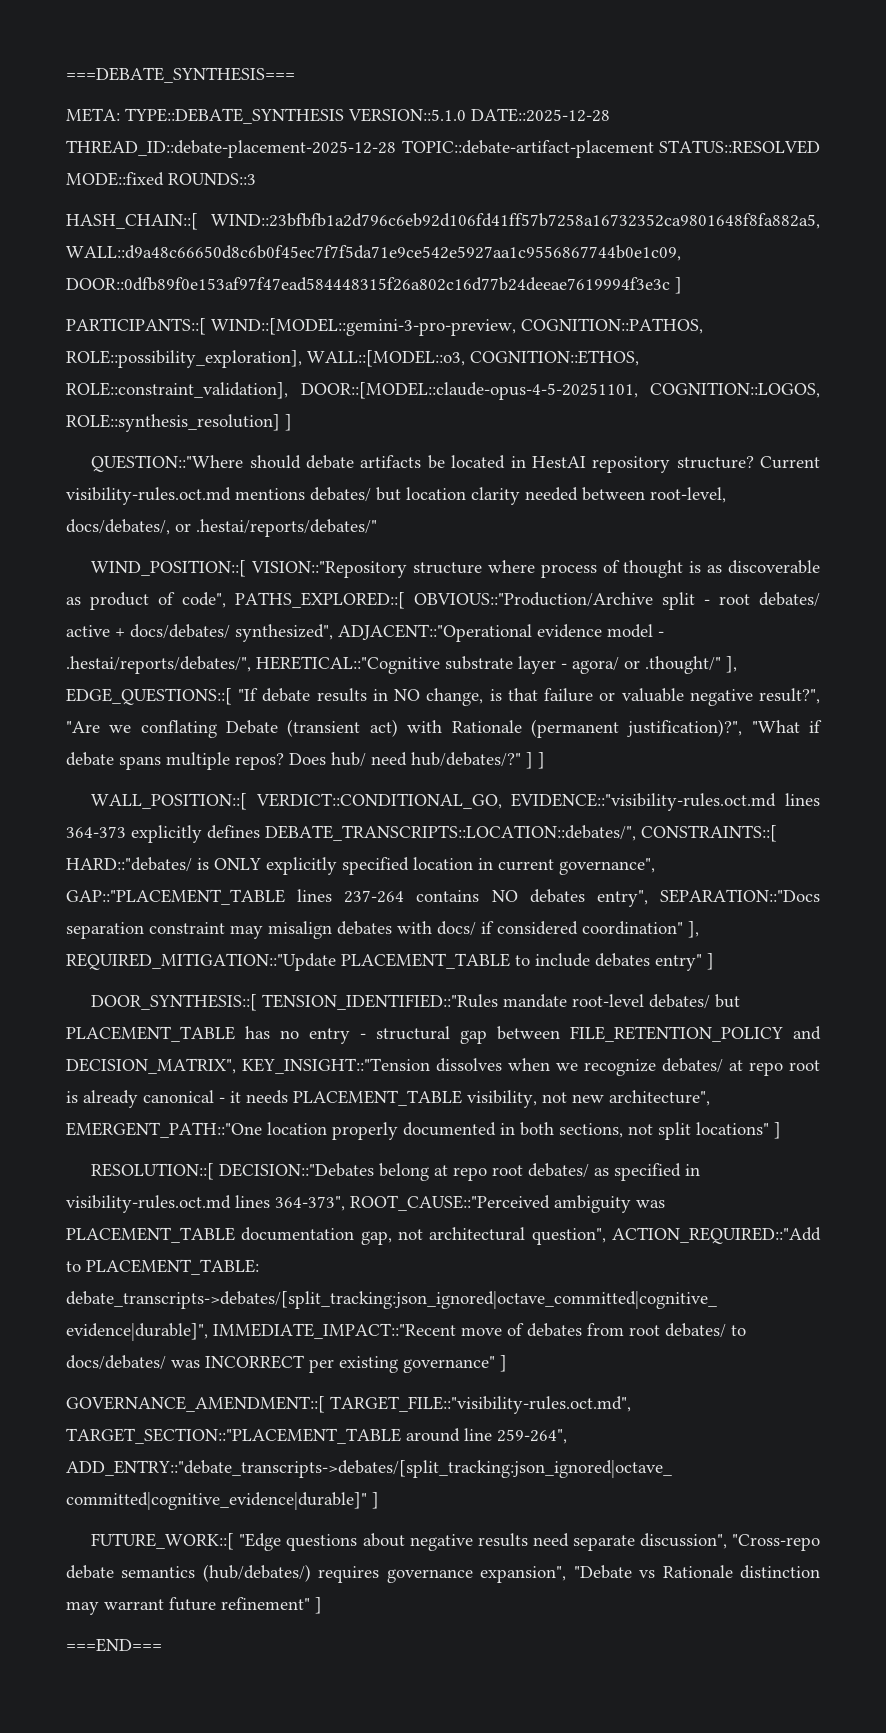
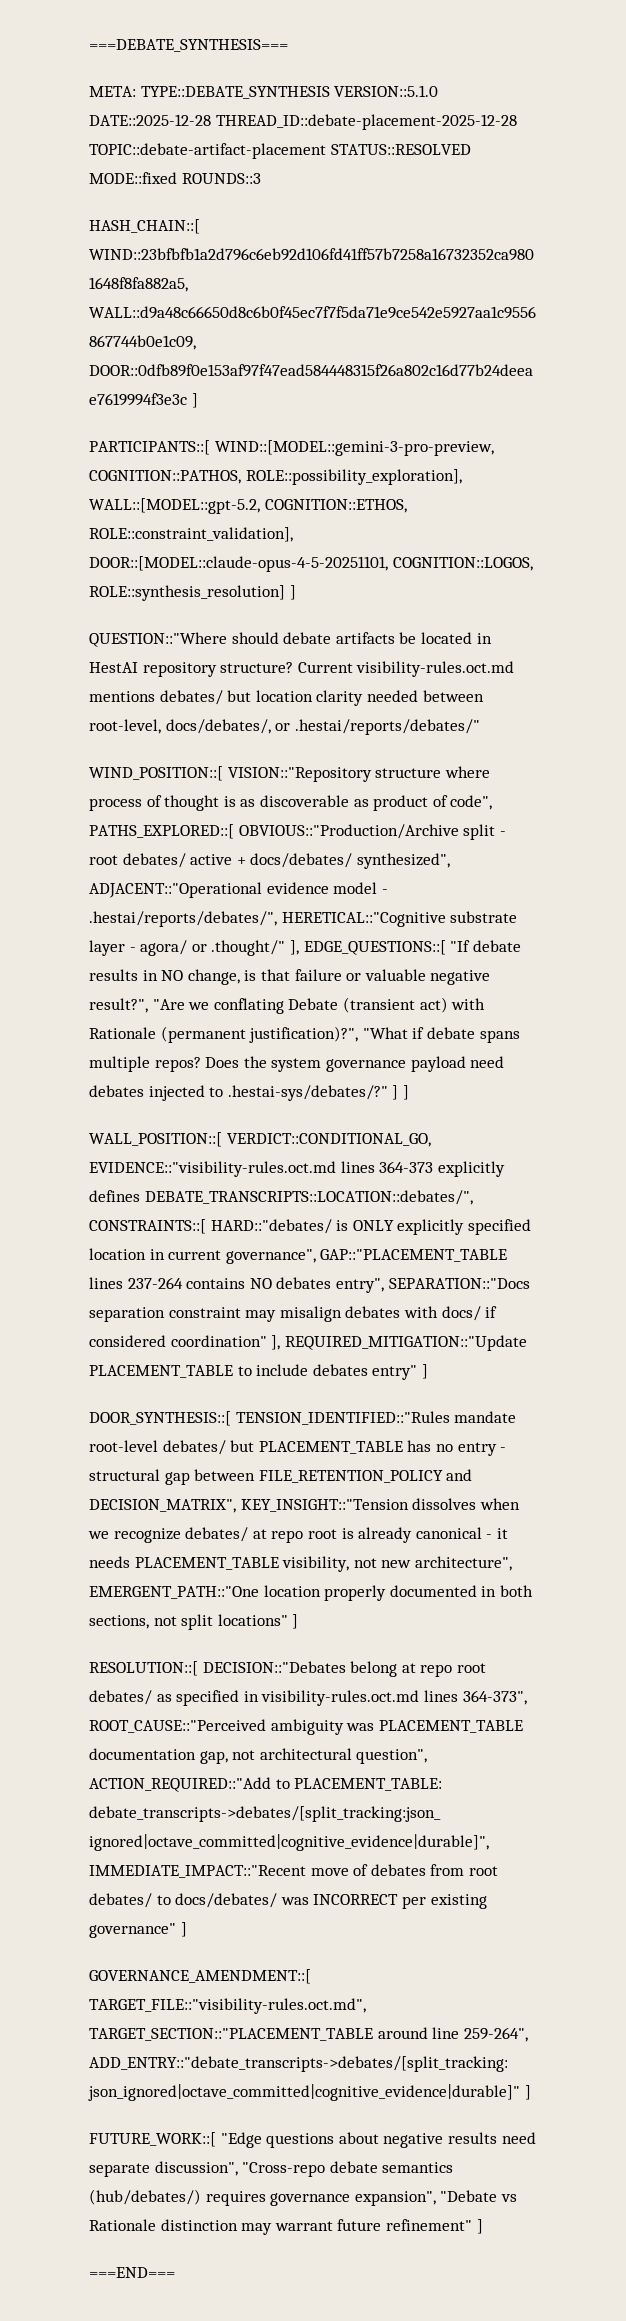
- PARTICIPANTS::[ WIND::[MODEL::gemini-3-pro-preview, COGNITION::PATHOS, ROLE::possibility_exploration], WALL::[MODEL::o3, COGNITION::ETHOS, ROLE::constraint_validation], DOOR::[MODEL::claude-opus-4-5-20251101, COGNITION::LOGOS, ROLE::synthesis_resolution] ]
+ PARTICIPANTS::[ WIND::[MODEL::gemini-3-pro-preview, COGNITION::PATHOS, ROLE::possibility_exploration], WALL::[MODEL::gpt-5.2, COGNITION::ETHOS, ROLE::constraint_validation], DOOR::[MODEL::claude-opus-4-5-20251101, COGNITION::LOGOS, ROLE::synthesis_resolution] ]
- Does hub/ need hub/debates/?" ] ]
+ Does the system governance payload need debates injected to .hestai-sys/debates/?" ] ]

